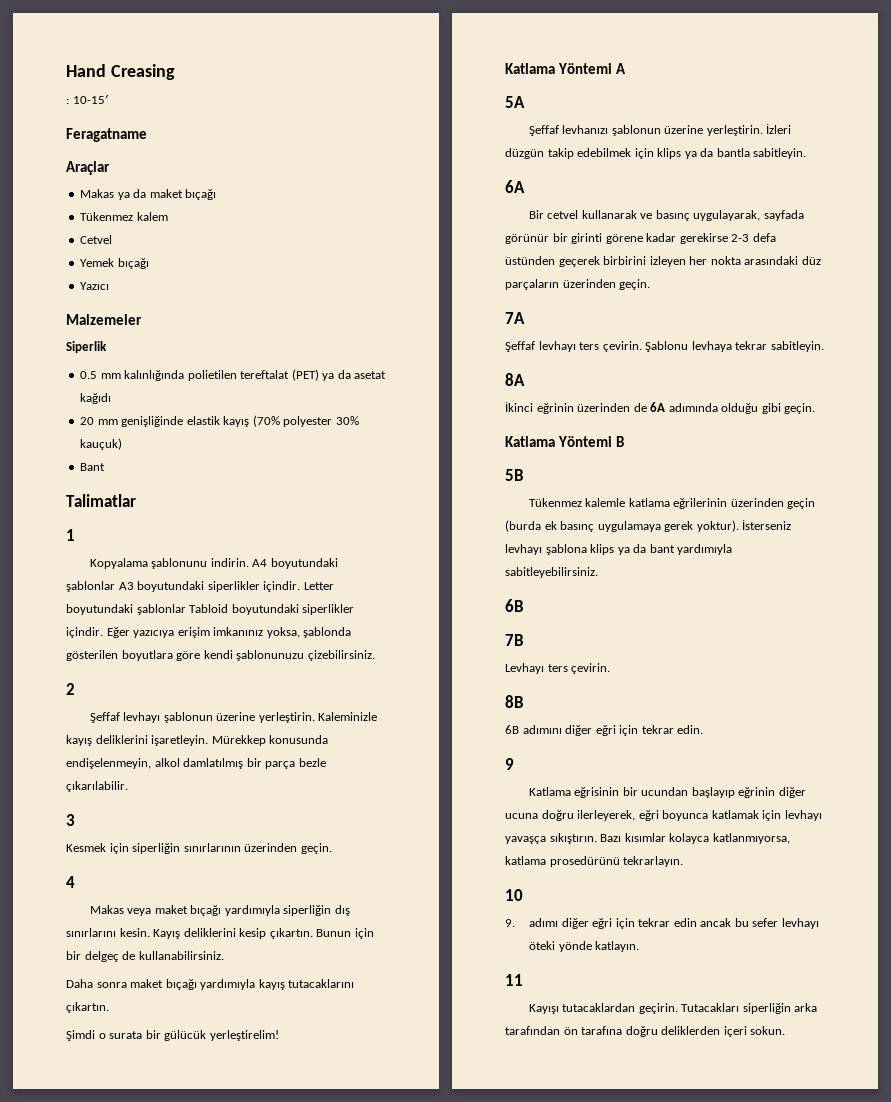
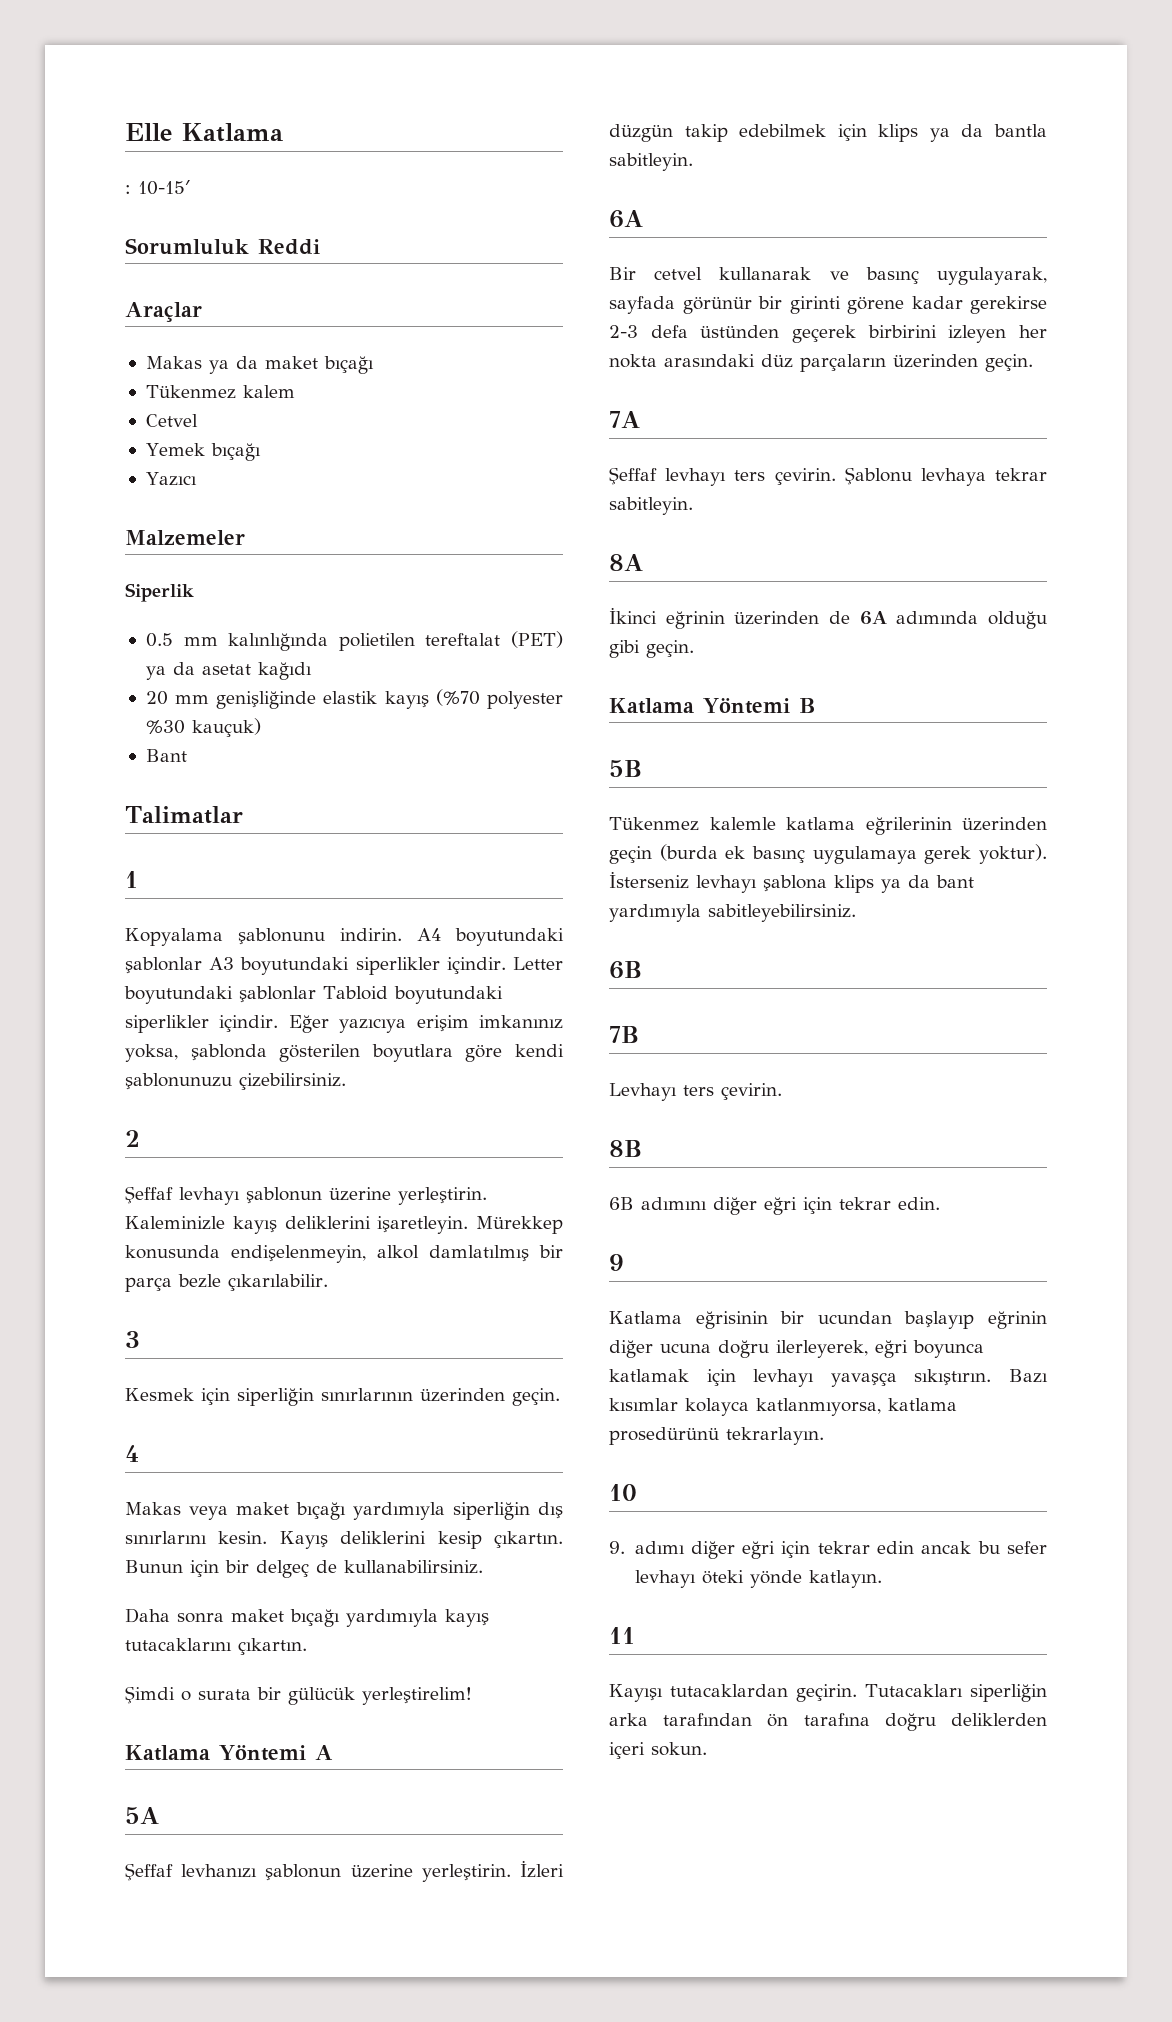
- Hand Creasing
+ Elle Katlama
- Feragatname
+ Sorumluluk Reddi
- 20 mm genişliğinde elastik kayış (70% polyester 30% kauçuk)
+ 20 mm genişliğinde elastik kayış (%70 polyester %30 kauçuk)

